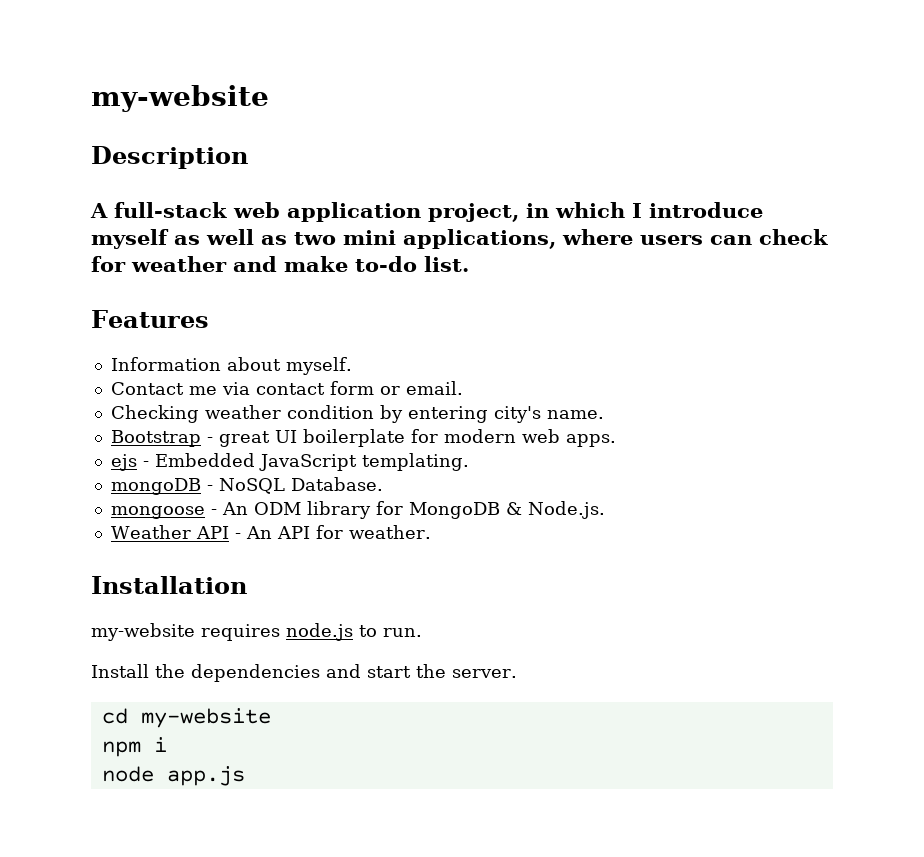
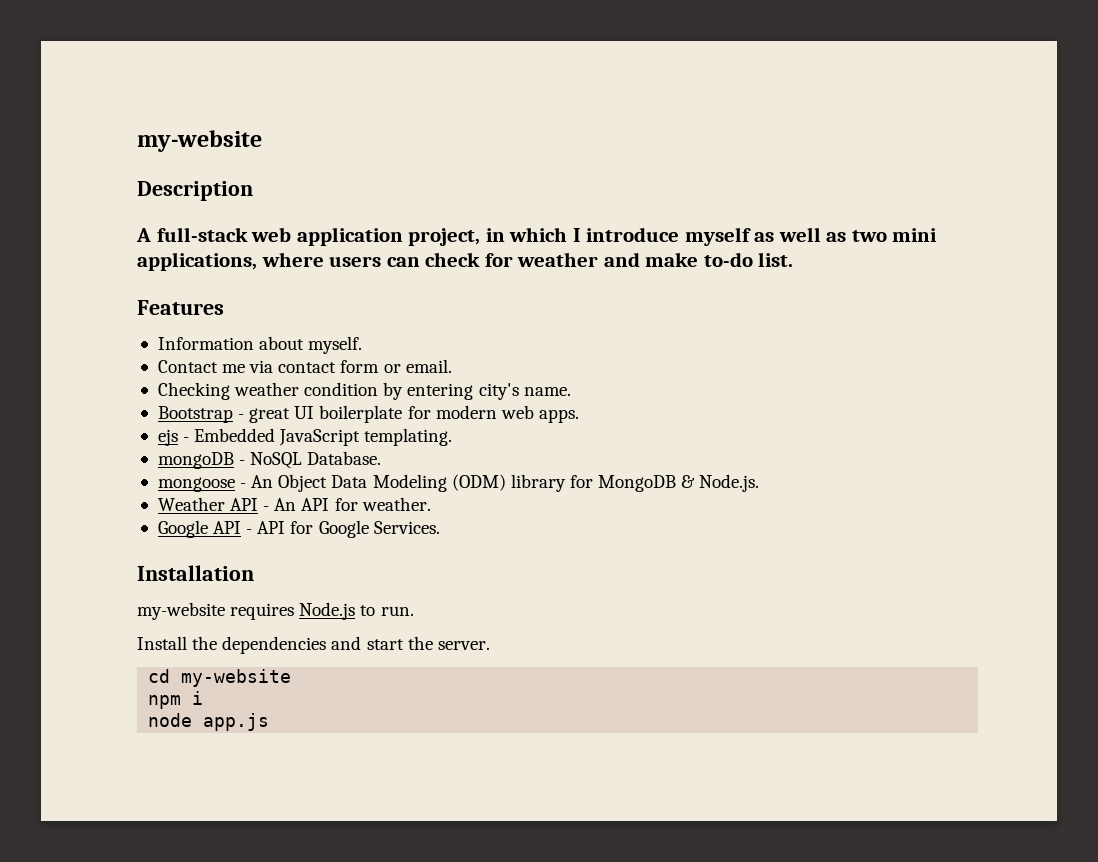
- mongoose - An ODM library for MongoDB & Node.js.
+ mongoose - An Object Data Modeling (ODM) library for MongoDB & Node.js.
+ Google API - API for Google Services.
- my-website requires node.js to run.
+ my-website requires Node.js to run.

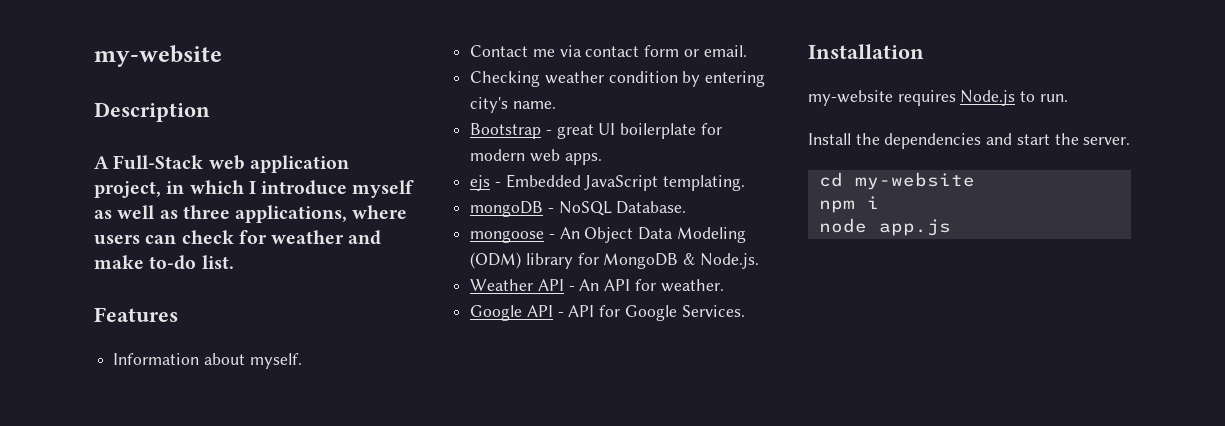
- A full-stack web application project, in which I introduce myself as well as two mini applications, where users can check for weather and make to-do list.
+ A Full-Stack web application project, in which I introduce myself as well as three applications, where users can check for weather and make to-do list.

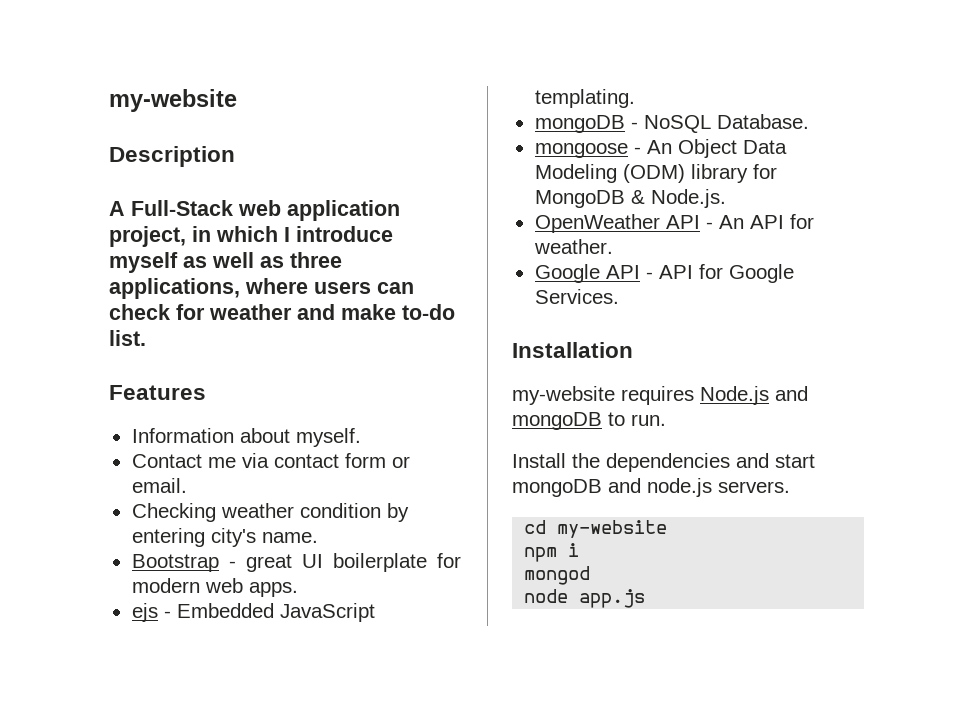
- Weather API - An API for weather.
+ OpenWeather API - An API for weather.
- my-website requires Node.js to run.
+ my-website requires Node.js and mongoDB to run.
- Install the dependencies and start the server.
+ Install the dependencies and start mongoDB and node.js servers.
+ mongod

